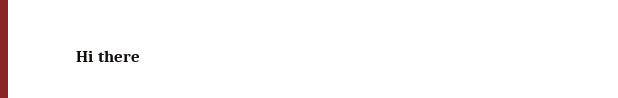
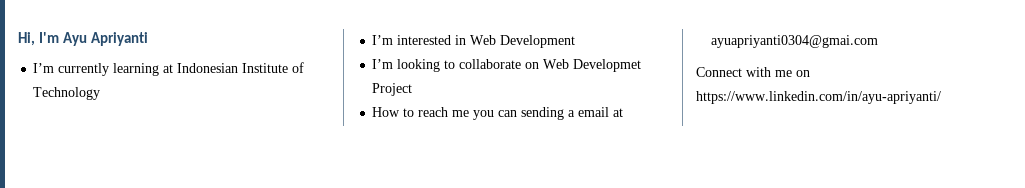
- Hi there
+ Hi, I'm Ayu Apriyanti
+ I’m currently learning at Indonesian Institute of Technology
+ I’m interested in Web Development
+ I’m looking to collaborate on Web Developmet Project
+ How to reach me you can sending a email at ayuapriyanti0304@gmai.com
+ Connect with me on https://www.linkedin.com/in/ayu-apriyanti/

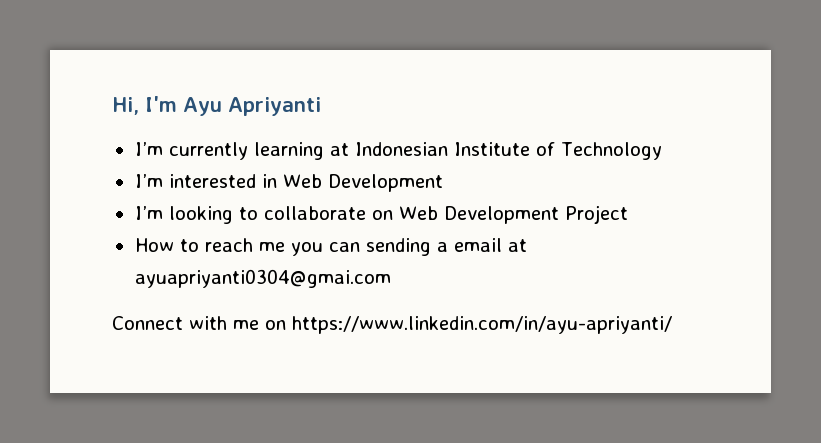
- I’m looking to collaborate on Web Developmet Project
+ I’m looking to collaborate on Web Development Project

